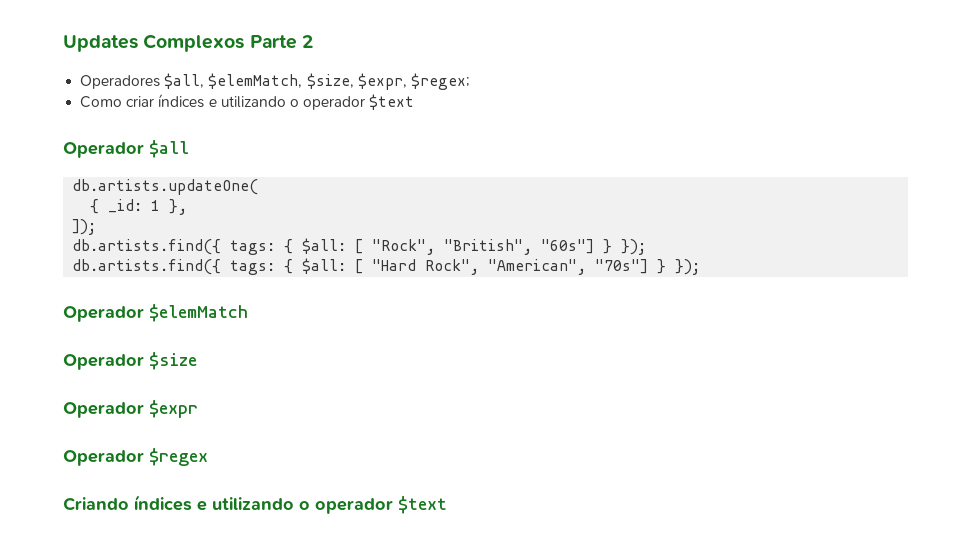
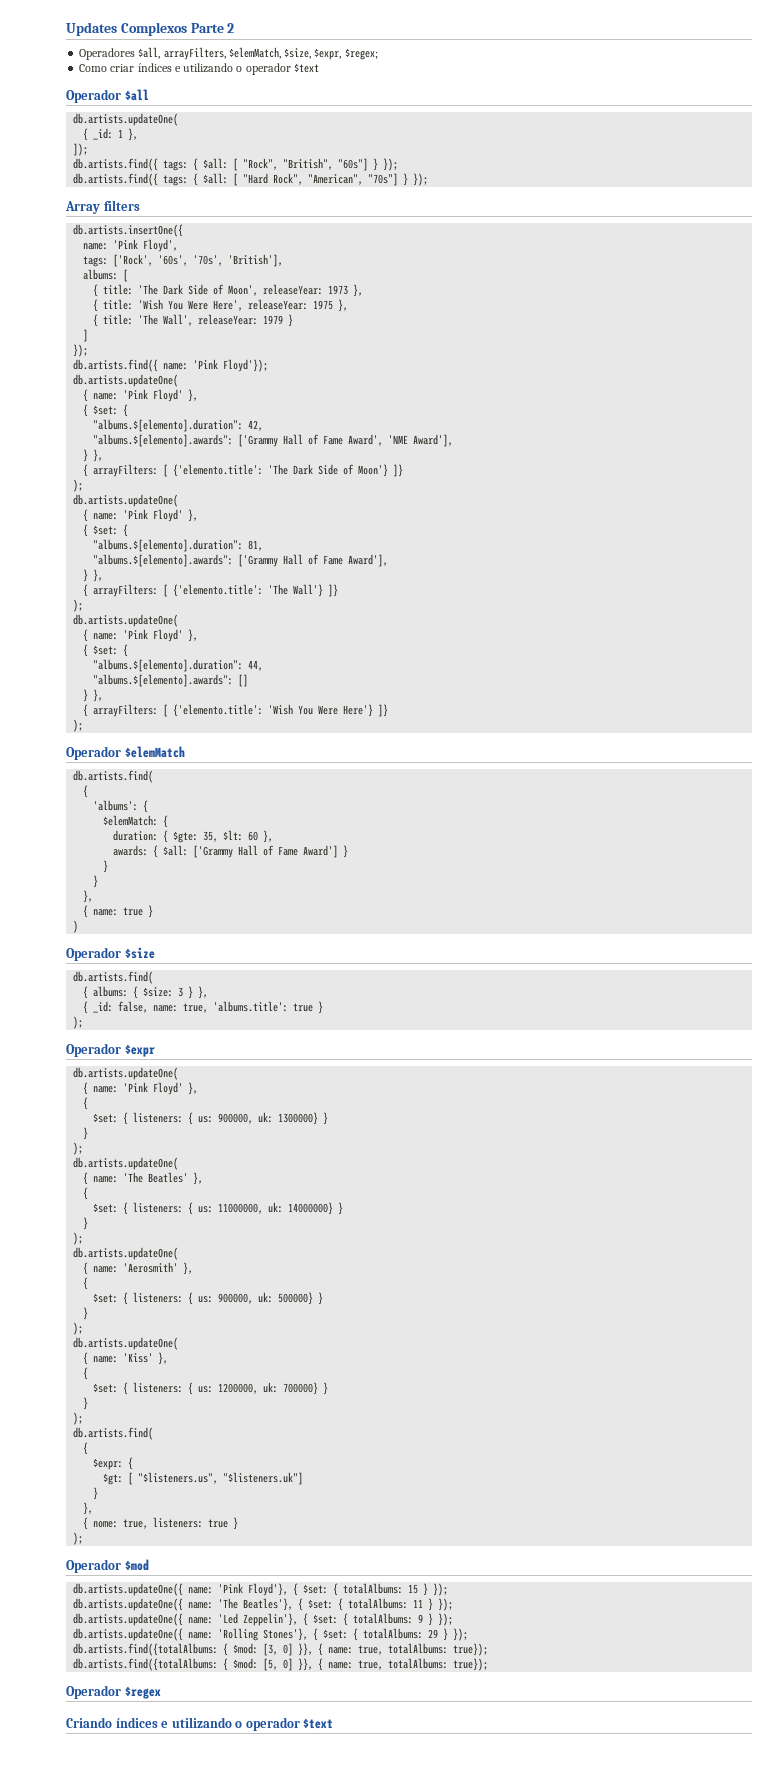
- Operadores $all, $elemMatch, $size, $expr, $regex;
+ Operadores $all, arrayFilters, $elemMatch, $size, $expr, $regex;
+ Array filters
+ db.artists.insertOne({
+ name: 'Pink Floyd',
+ tags: ['Rock', '60s', '70s', 'British'],
+ albums: [
+ { title: 'The Dark Side of Moon', releaseYear: 1973 },
+ { title: 'Wish You Were Here', releaseYear: 1975 },
+ { title: 'The Wall', releaseYear: 1979 }
+ ]
+ });
+ db.artists.find({ name: 'Pink Floyd'});
+ db.artists.updateOne(
+ { name: 'Pink Floyd' },
+ { $set: {
+ "albums.$[elemento].duration": 42,
+ "albums.$[elemento].awards": ['Grammy Hall of Fame Award', 'NME Award'],
+ } },
+ { arrayFilters: [ {'elemento.title': 'The Dark Side of Moon'} ]}
+ );
+ db.artists.updateOne(
+ { name: 'Pink Floyd' },
+ { $set: {
+ "albums.$[elemento].duration": 81,
+ "albums.$[elemento].awards": ['Grammy Hall of Fame Award'],
+ } },
+ { arrayFilters: [ {'elemento.title': 'The Wall'} ]}
+ );
+ db.artists.updateOne(
+ { name: 'Pink Floyd' },
+ { $set: {
+ "albums.$[elemento].duration": 44,
+ "albums.$[elemento].awards": []
+ } },
+ { arrayFilters: [ {'elemento.title': 'Wish You Were Here'} ]}
+ );
  Operador $elemMatch
+ db.artists.find(
+ {
+ 'albums': {
+ $elemMatch: {
+ duration: { $gte: 35, $lt: 60 },
+ awards: { $all: ['Grammy Hall of Fame Award'] }
+ }
+ }
+ },
+ { name: true }
+ )
  Operador $size
+ db.artists.find(
+ { albums: { $size: 3 } },
+ { _id: false, name: true, 'albums.title': true }
+ );
  Operador $expr
+ db.artists.updateOne(
+ { name: 'Pink Floyd' },
+ {
+ $set: { listeners: { us: 900000, uk: 1300000} }
+ }
+ );
+ db.artists.updateOne(
+ { name: 'The Beatles' },
+ {
+ $set: { listeners: { us: 11000000, uk: 14000000} }
+ }
+ );
+ db.artists.updateOne(
+ { name: 'Aerosmith' },
+ {
+ $set: { listeners: { us: 900000, uk: 500000} }
+ }
+ );
+ db.artists.updateOne(
+ { name: 'Kiss' },
+ {
+ $set: { listeners: { us: 1200000, uk: 700000} }
+ }
+ );
+ db.artists.find(
+ {
+ $expr: {
+ $gt: [ "$listeners.us", "$listeners.uk"]
+ }
+ },
+ { nome: true, listeners: true }
+ );
+ Operador $mod
+ db.artists.updateOne({ name: 'Pink Floyd'}, { $set: { totalAlbums: 15 } });
+ db.artists.updateOne({ name: 'The Beatles'}, { $set: { totalAlbums: 11 } });
+ db.artists.updateOne({ name: 'Led Zeppelin'}, { $set: { totalAlbums: 9 } });
+ db.artists.updateOne({ name: 'Rolling Stones'}, { $set: { totalAlbums: 29 } });
+ db.artists.find({totalAlbums: { $mod: [3, 0] }}, { name: true, totalAlbums: true});
+ db.artists.find({totalAlbums: { $mod: [5, 0] }}, { name: true, totalAlbums: true});

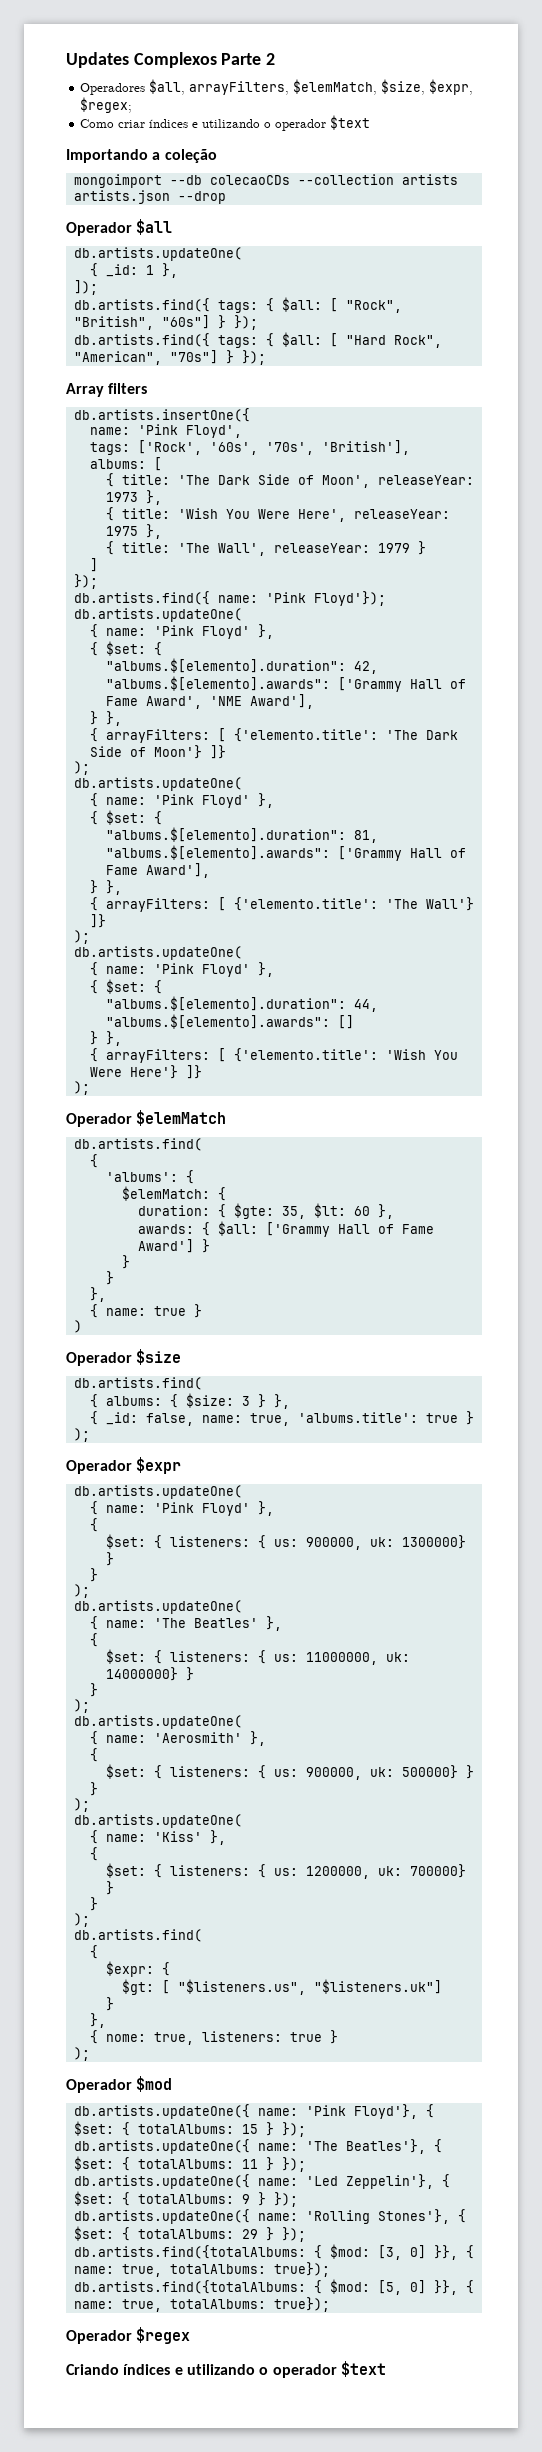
+ Importando a coleção
+ mongoimport --db colecaoCDs --collection artists artists.json --drop

